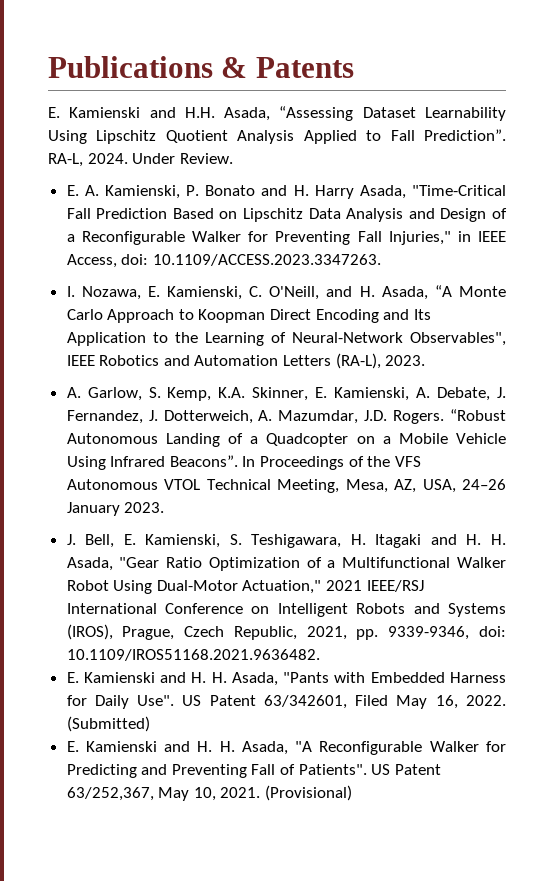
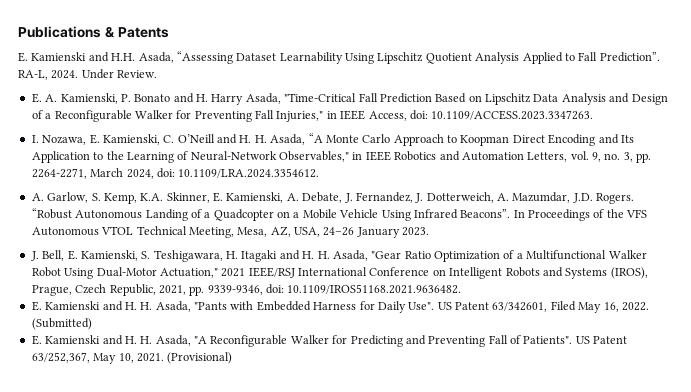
- I. Nozawa, E. Kamienski, C. O'Neill, and H. Asada, “A Monte Carlo Approach to Koopman Direct Encoding and Its Application to the Learning of Neural-Network Observables", IEEE Robotics and Automation Letters (RA-L), 2023.
+ I. Nozawa, E. Kamienski, C. O’Neill and H. H. Asada, “A Monte Carlo Approach to Koopman Direct Encoding and Its Application to the Learning of Neural-Network Observables," in IEEE Robotics and Automation Letters, vol. 9, no. 3, pp. 2264-2271, March 2024, doi: 10.1109/LRA.2024.3354612.

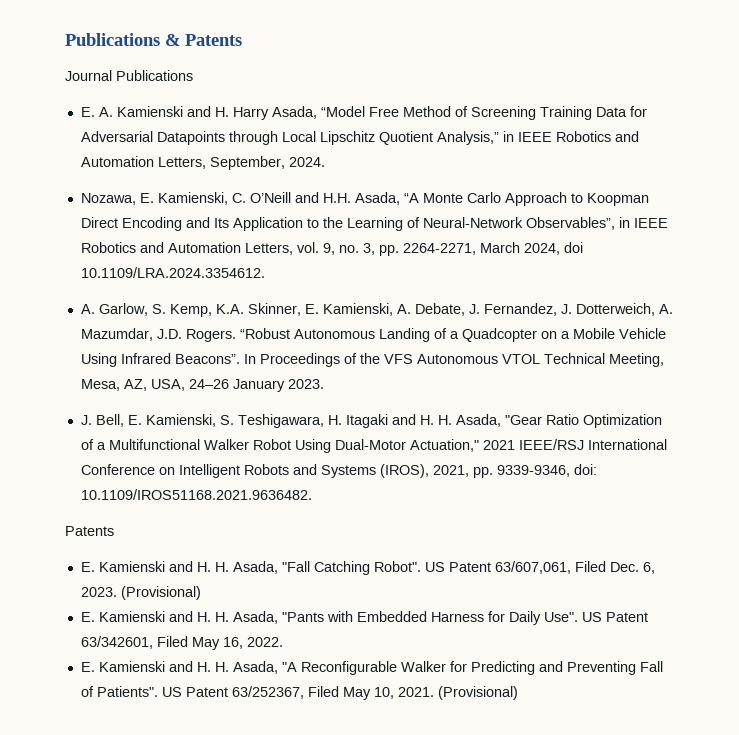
- E. Kamienski and H.H. Asada, “Assessing Dataset Learnability Using Lipschitz Quotient Analysis Applied to Fall Prediction”. RA-L, 2024. Under Review.
+ Journal Publications
- E. A. Kamienski, P. Bonato and H. Harry Asada, "Time-Critical Fall Prediction Based on Lipschitz Data Analysis and Design of a Reconfigurable Walker for Preventing Fall Injuries," in IEEE Access, doi: 10.1109/ACCESS.2023.3347263.
- I. Nozawa, E. Kamienski, C. O’Neill and H. H. Asada, “A Monte Carlo Approach to Koopman Direct Encoding and Its Application to the Learning of Neural-Network Observables," in IEEE Robotics and Automation Letters, vol. 9, no. 3, pp. 2264-2271, March 2024, doi: 10.1109/LRA.2024.3354612.
+ E. A. Kamienski and H. Harry Asada, “Model Free Method of Screening Training Data for Adversarial Datapoints through Local Lipschitz Quotient Analysis,” in IEEE Robotics and Automation Letters, September, 2024.
+ Nozawa, E. Kamienski, C. O’Neill and H.H. Asada, “A Monte Carlo Approach to Koopman Direct Encoding and Its Application to the Learning of Neural-Network Observables”, in IEEE Robotics and Automation Letters, vol. 9, no. 3, pp. 2264-2271, March 2024, doi 10.1109/LRA.2024.3354612.
- J. Bell, E. Kamienski, S. Teshigawara, H. Itagaki and H. H. Asada, "Gear Ratio Optimization of a Multifunctional Walker Robot Using Dual-Motor Actuation," 2021 IEEE/RSJ International Conference on Intelligent Robots and Systems (IROS), Prague, Czech Republic, 2021, pp. 9339-9346, doi: 10.1109/IROS51168.2021.9636482.
+ J. Bell, E. Kamienski, S. Teshigawara, H. Itagaki and H. H. Asada, "Gear Ratio Optimization of a Multifunctional Walker Robot Using Dual-Motor Actuation," 2021 IEEE/RSJ International Conference on Intelligent Robots and Systems (IROS), 2021, pp. 9339-9346, doi: 10.1109/IROS51168.2021.9636482.
+ Patents
+ E. Kamienski and H. H. Asada, "Fall Catching Robot". US Patent 63/607,061, Filed Dec. 6, 2023. (Provisional)
- (Submitted)
- US Patent 63/252,367, May 10, 2021.
+ US Patent 63/252367, Filed May 10, 2021.

